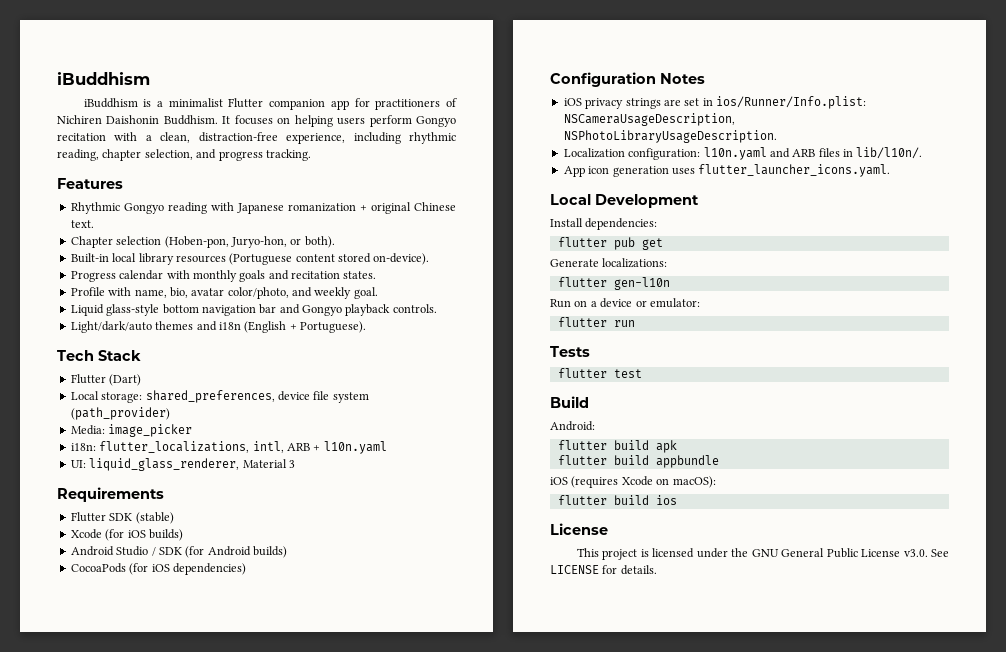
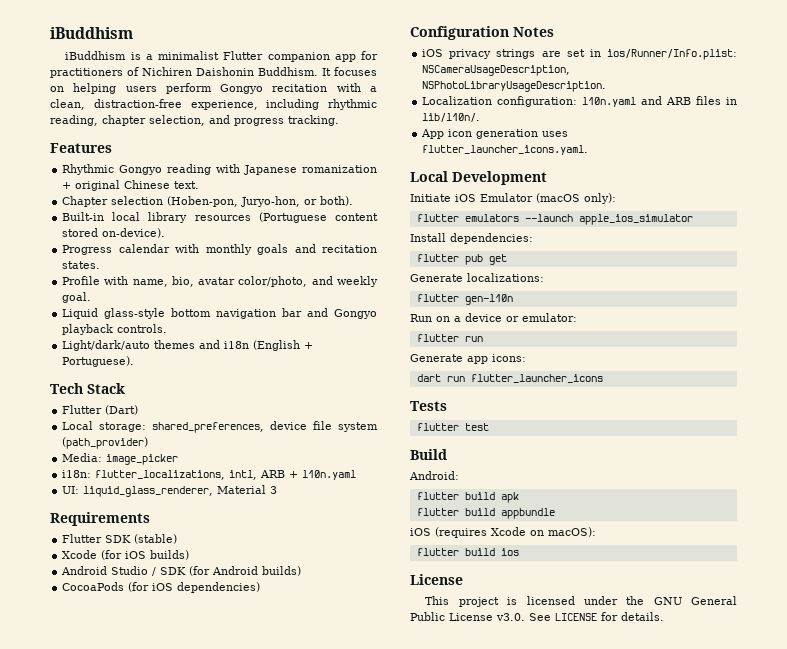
+ Initiate iOS Emulator (macOS only):
+ flutter emulators --launch apple_ios_simulator
+ Generate app icons:
+ dart run flutter_launcher_icons

